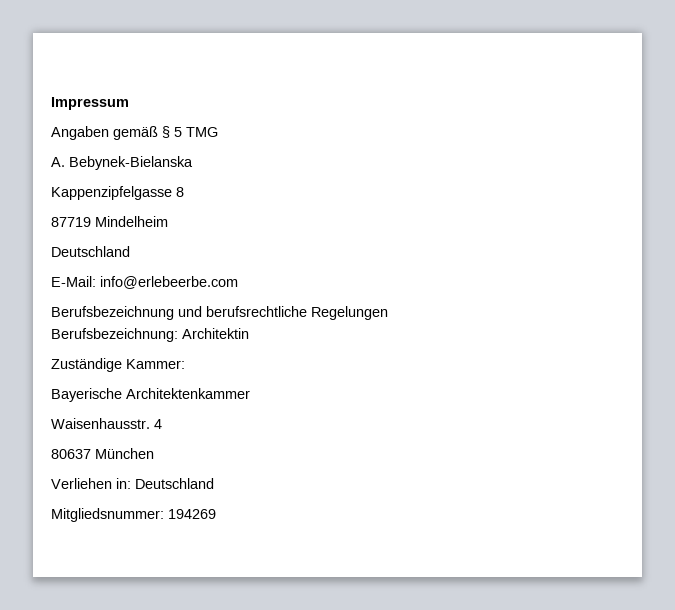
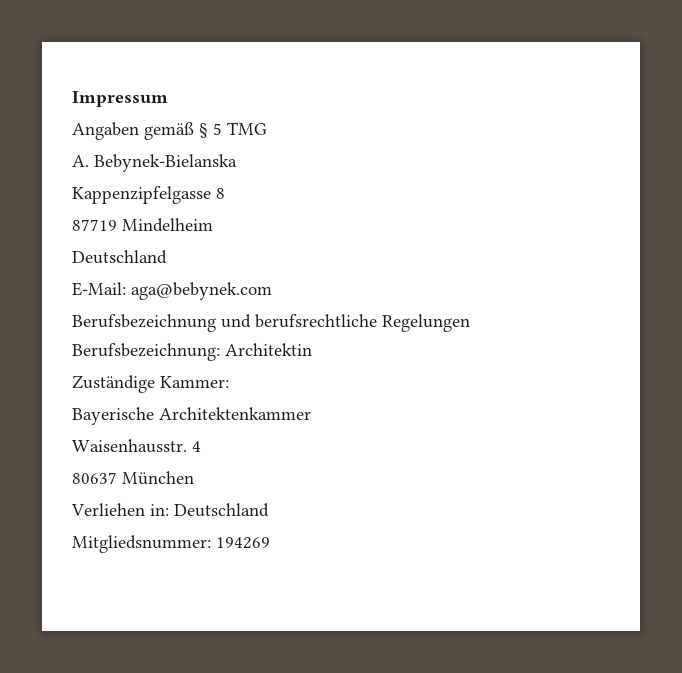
- E-Mail: info@erlebeerbe.com
+ E-Mail: aga@bebynek.com

